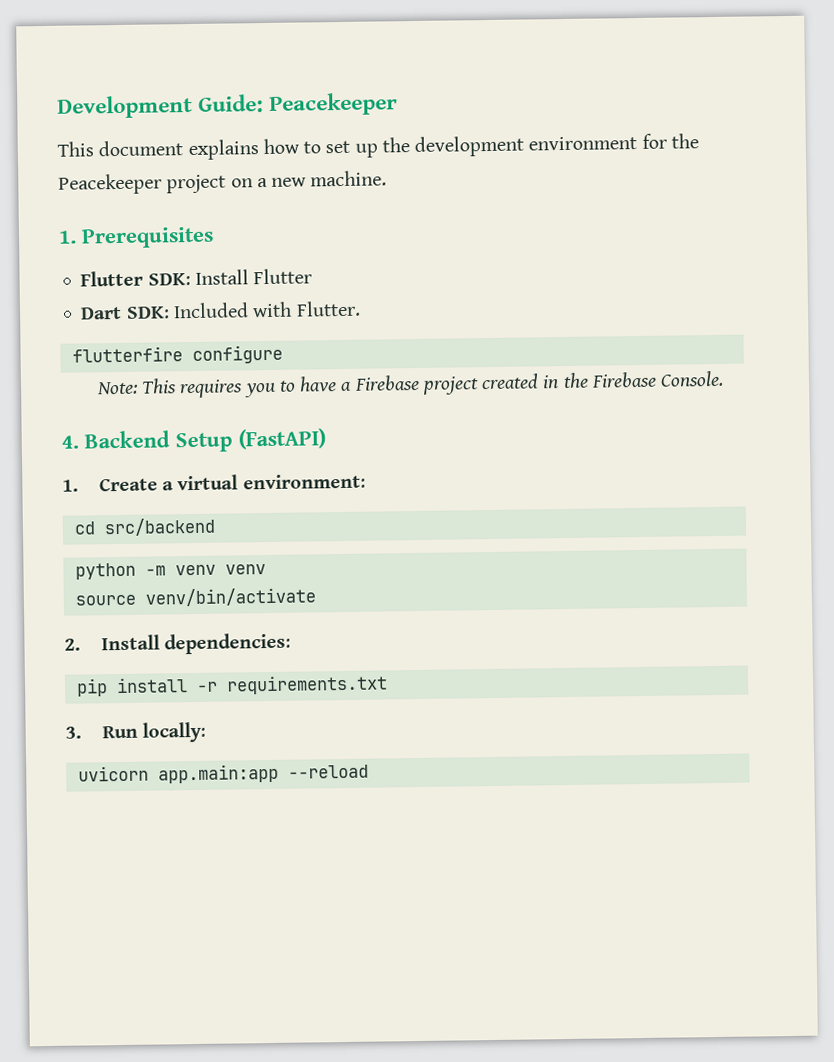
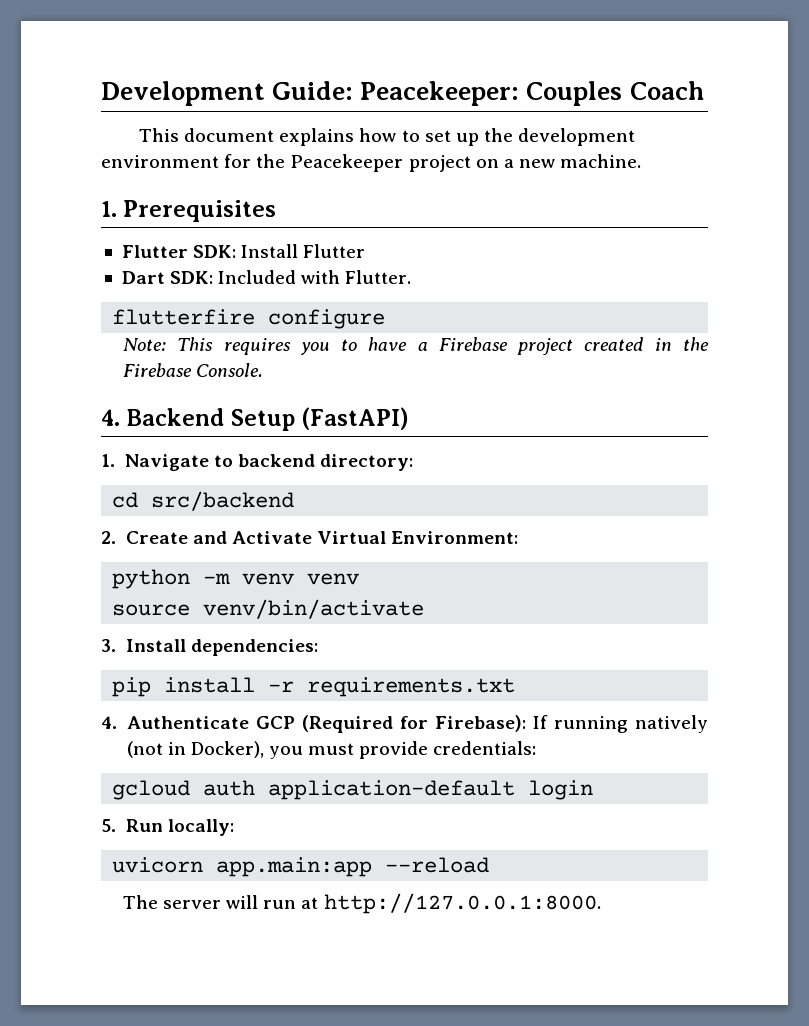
- Development Guide: Peacekeeper
+ Development Guide: Peacekeeper: Couples Coach
- 1. Create a virtual environment:
+ 1. Navigate to backend directory:
  cd src/backend
+ 2. Create and Activate Virtual Environment:
- 2. Install dependencies:
+ 3. Install dependencies:
- 3. Run locally:
+ 4. Authenticate GCP (Required for Firebase): If running natively (not in Docker), you must provide credentials:
+ gcloud auth application-default login
+ 5. Run locally:
+ The server will run at http://127.0.0.1:8000.

